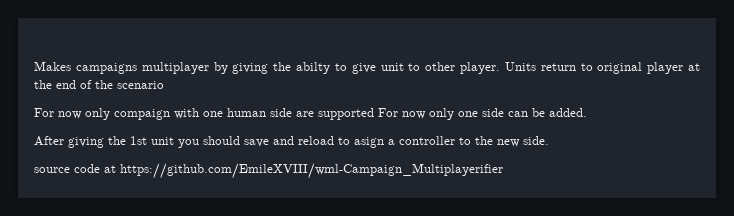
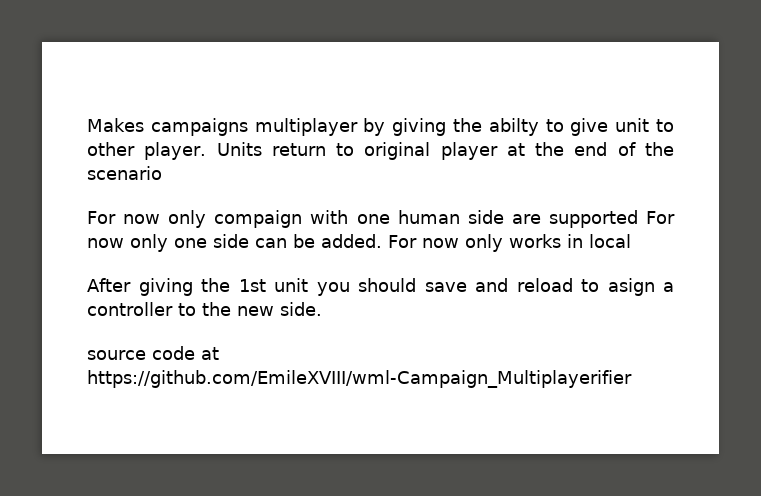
+ For now only works in local

